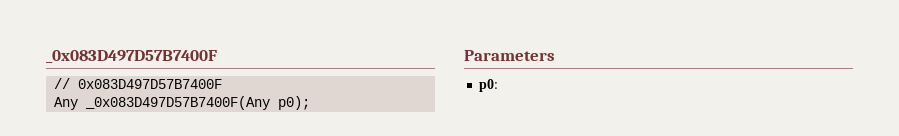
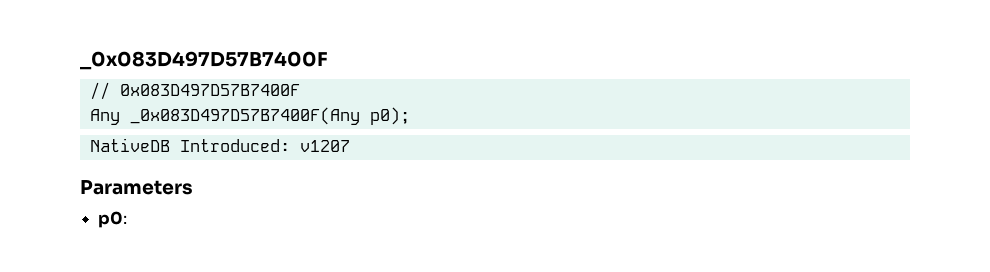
+ NativeDB Introduced: v1207

